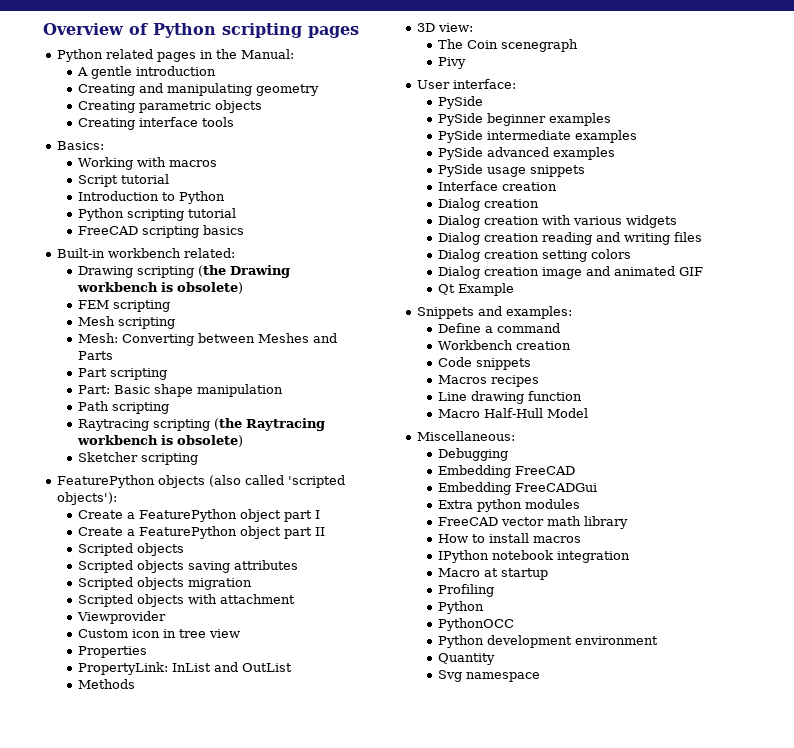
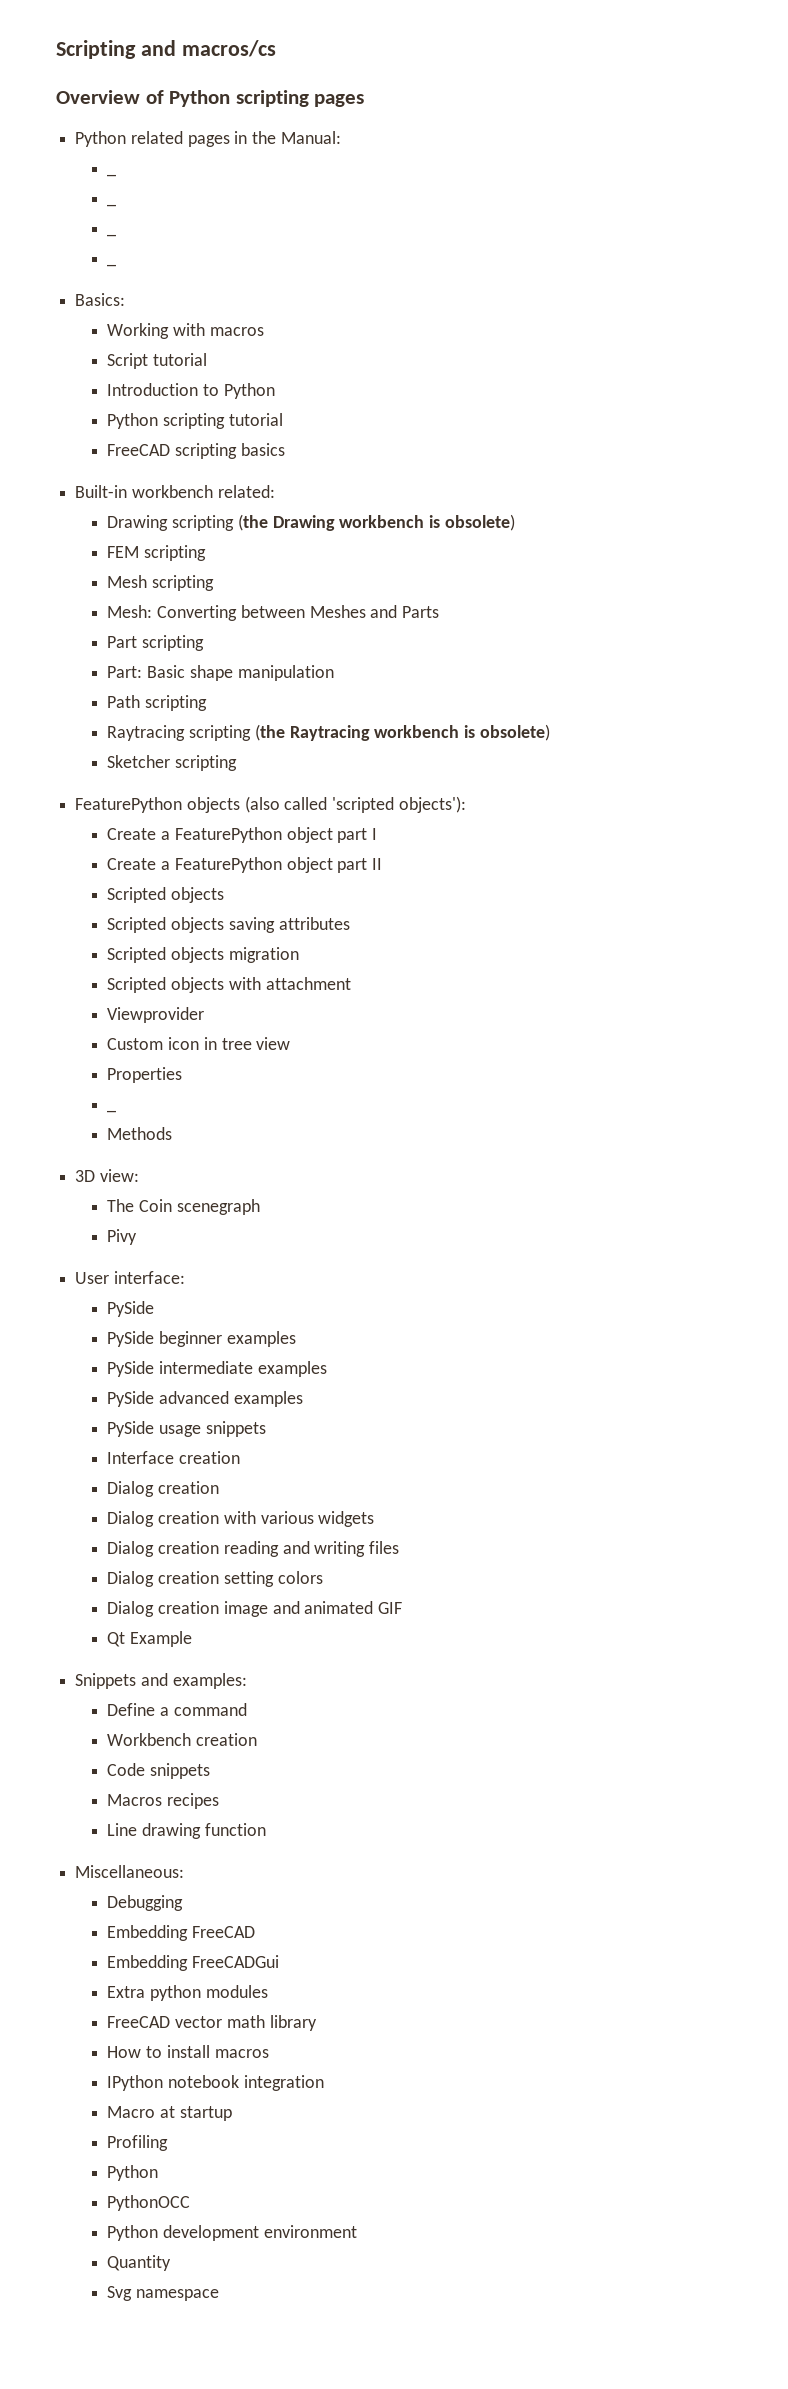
+ Scripting and macros/cs
  Python related pages in the Manual:
- A gentle introduction
- Creating and manipulating geometry
- Creating parametric objects
- Creating interface tools
+ _
+ _
+ _
+ _
  Properties
- PropertyLink: InList and OutList
+ _
- Macro Half-Hull Model

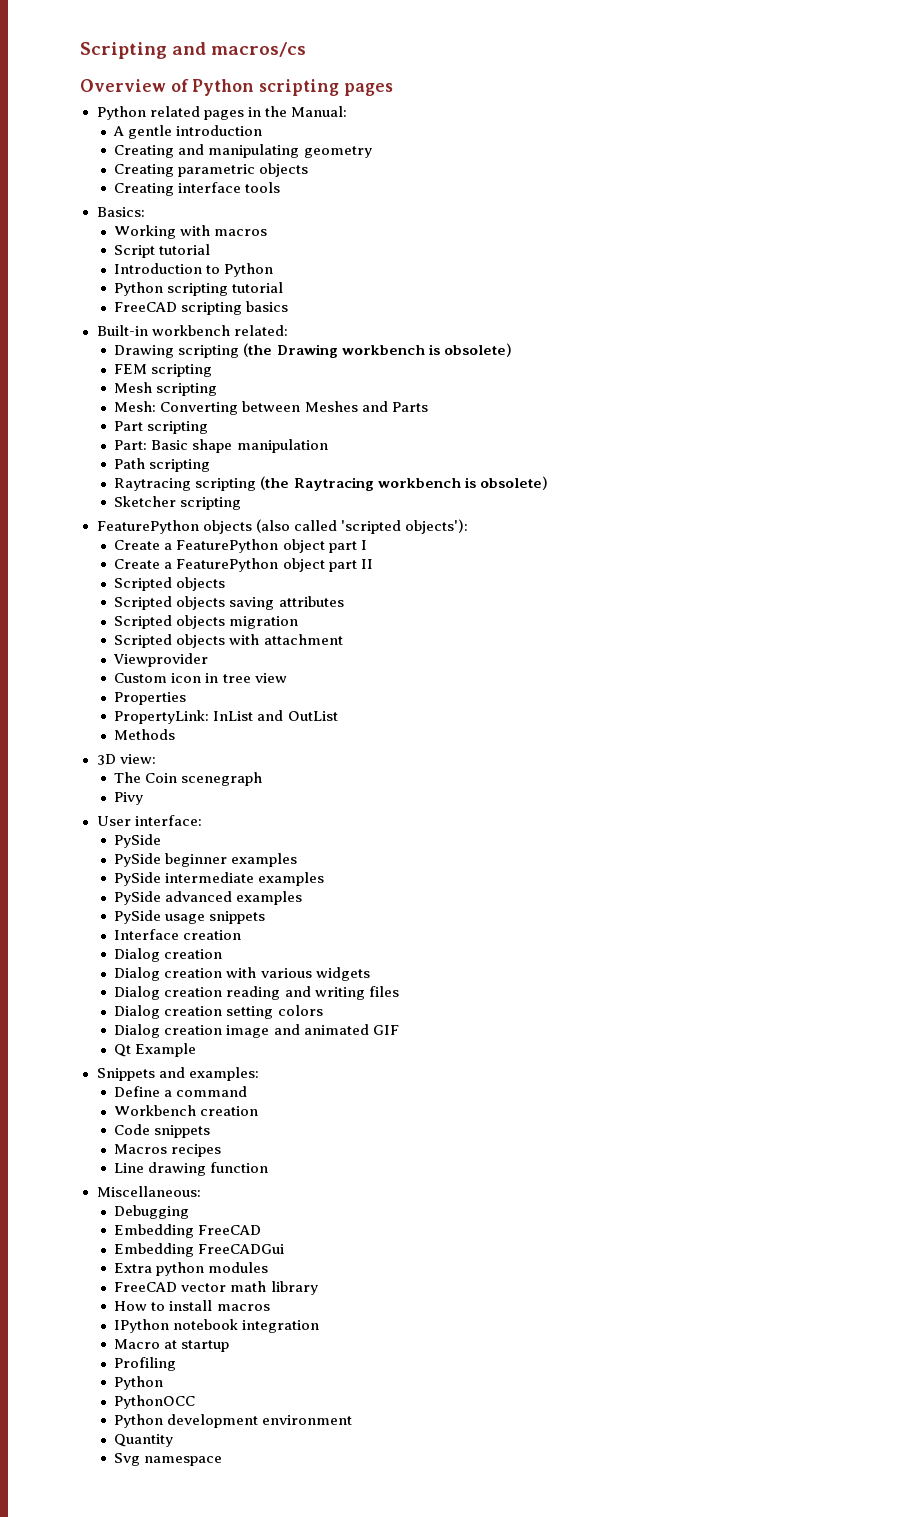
  Python related pages in the Manual:
- _
- _
- _
- _
+ A gentle introduction
+ Creating and manipulating geometry
+ Creating parametric objects
+ Creating interface tools
  Properties
- _
+ PropertyLink: InList and OutList

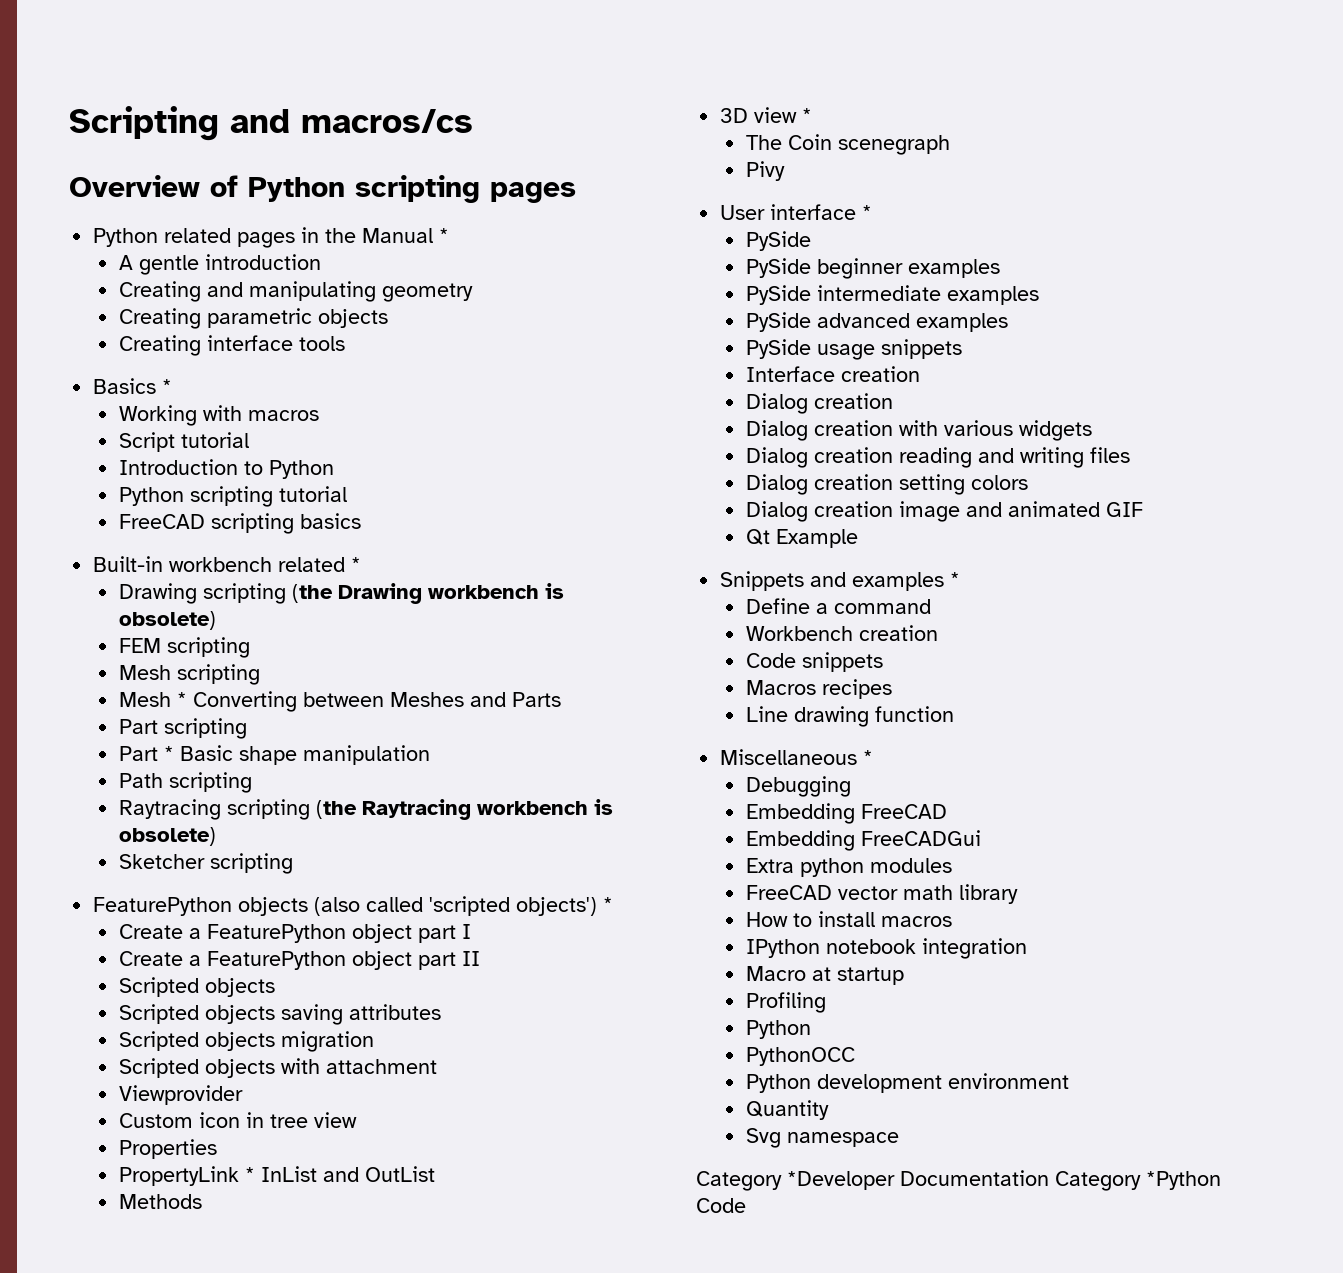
- Python related pages in the Manual:
+ Python related pages in the Manual *
- Basics:
+ Basics *
- Built-in workbench related:
+ Built-in workbench related *
- Mesh: Converting between Meshes and Parts
+ Mesh * Converting between Meshes and Parts
- Part: Basic shape manipulation
+ Part * Basic shape manipulation
- FeaturePython objects (also called 'scripted objects'):
+ FeaturePython objects (also called 'scripted objects') *
- PropertyLink: InList and OutList
+ PropertyLink * InList and OutList
- 3D view:
+ 3D view *
- User interface:
+ User interface *
- Snippets and examples:
+ Snippets and examples *
- Miscellaneous:
+ Miscellaneous *
+ Category *Developer Documentation Category *Python Code

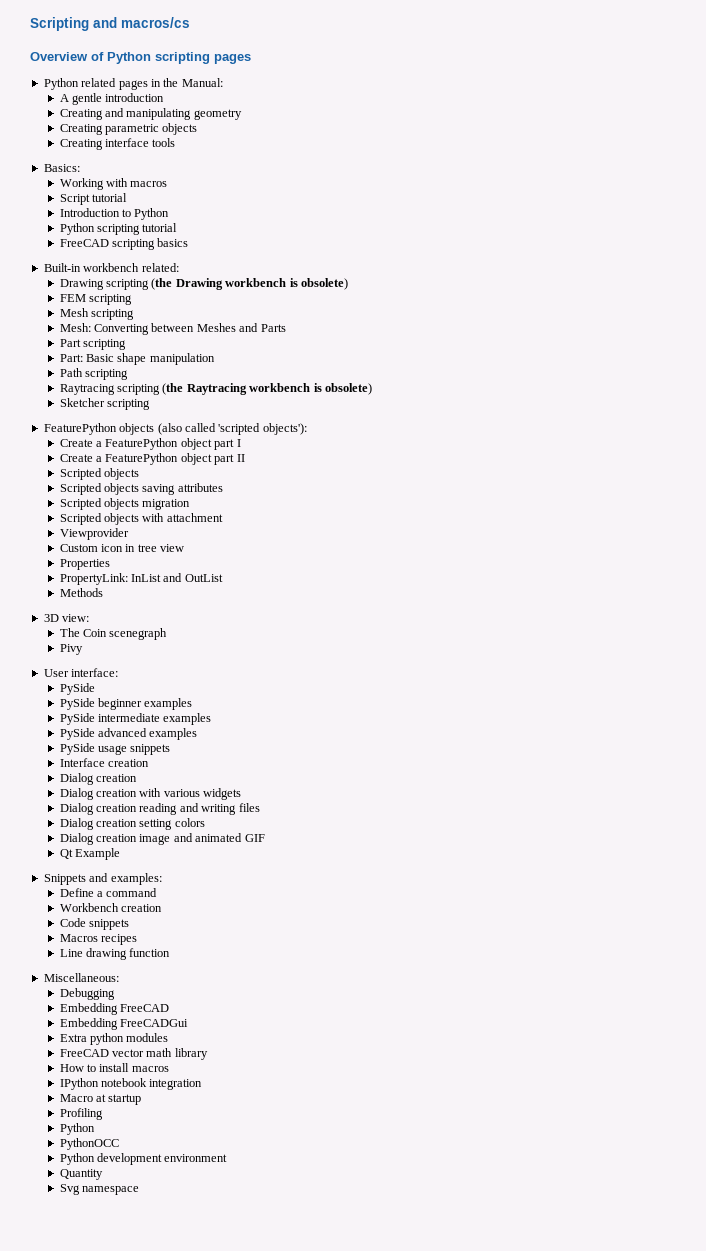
- Python related pages in the Manual *
+ Python related pages in the Manual:
- Basics *
+ Basics:
- Built-in workbench related *
+ Built-in workbench related:
- Mesh * Converting between Meshes and Parts
+ Mesh: Converting between Meshes and Parts
- Part * Basic shape manipulation
+ Part: Basic shape manipulation
- FeaturePython objects (also called 'scripted objects') *
+ FeaturePython objects (also called 'scripted objects'):
- PropertyLink * InList and OutList
+ PropertyLink: InList and OutList
- 3D view *
+ 3D view:
- User interface *
+ User interface:
- Snippets and examples *
+ Snippets and examples:
- Miscellaneous *
+ Miscellaneous:
- Category *Developer Documentation Category *Python Code

